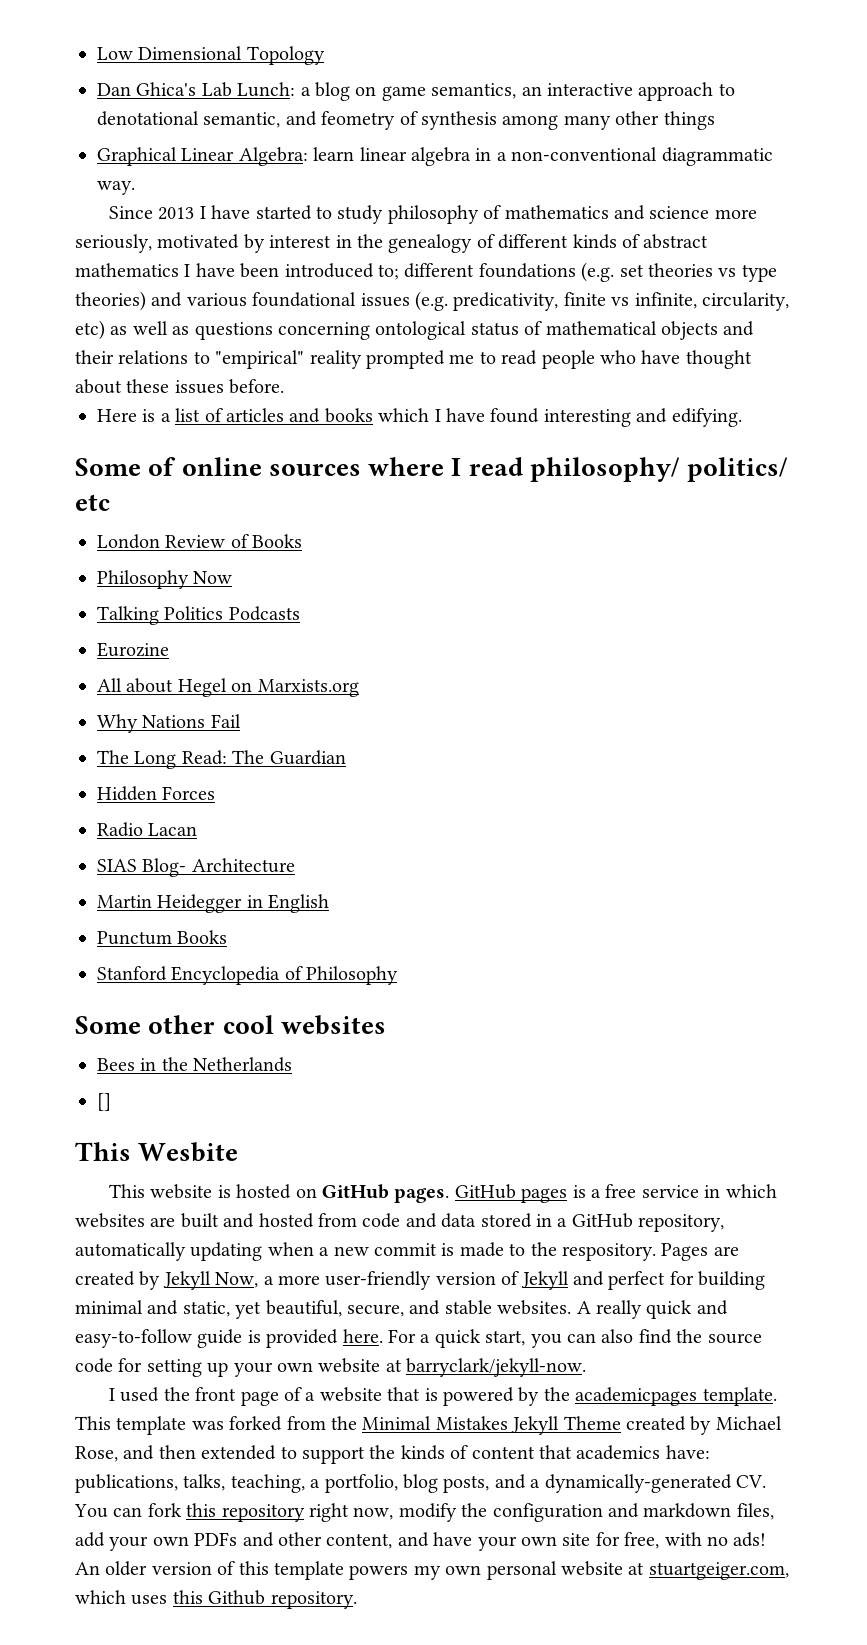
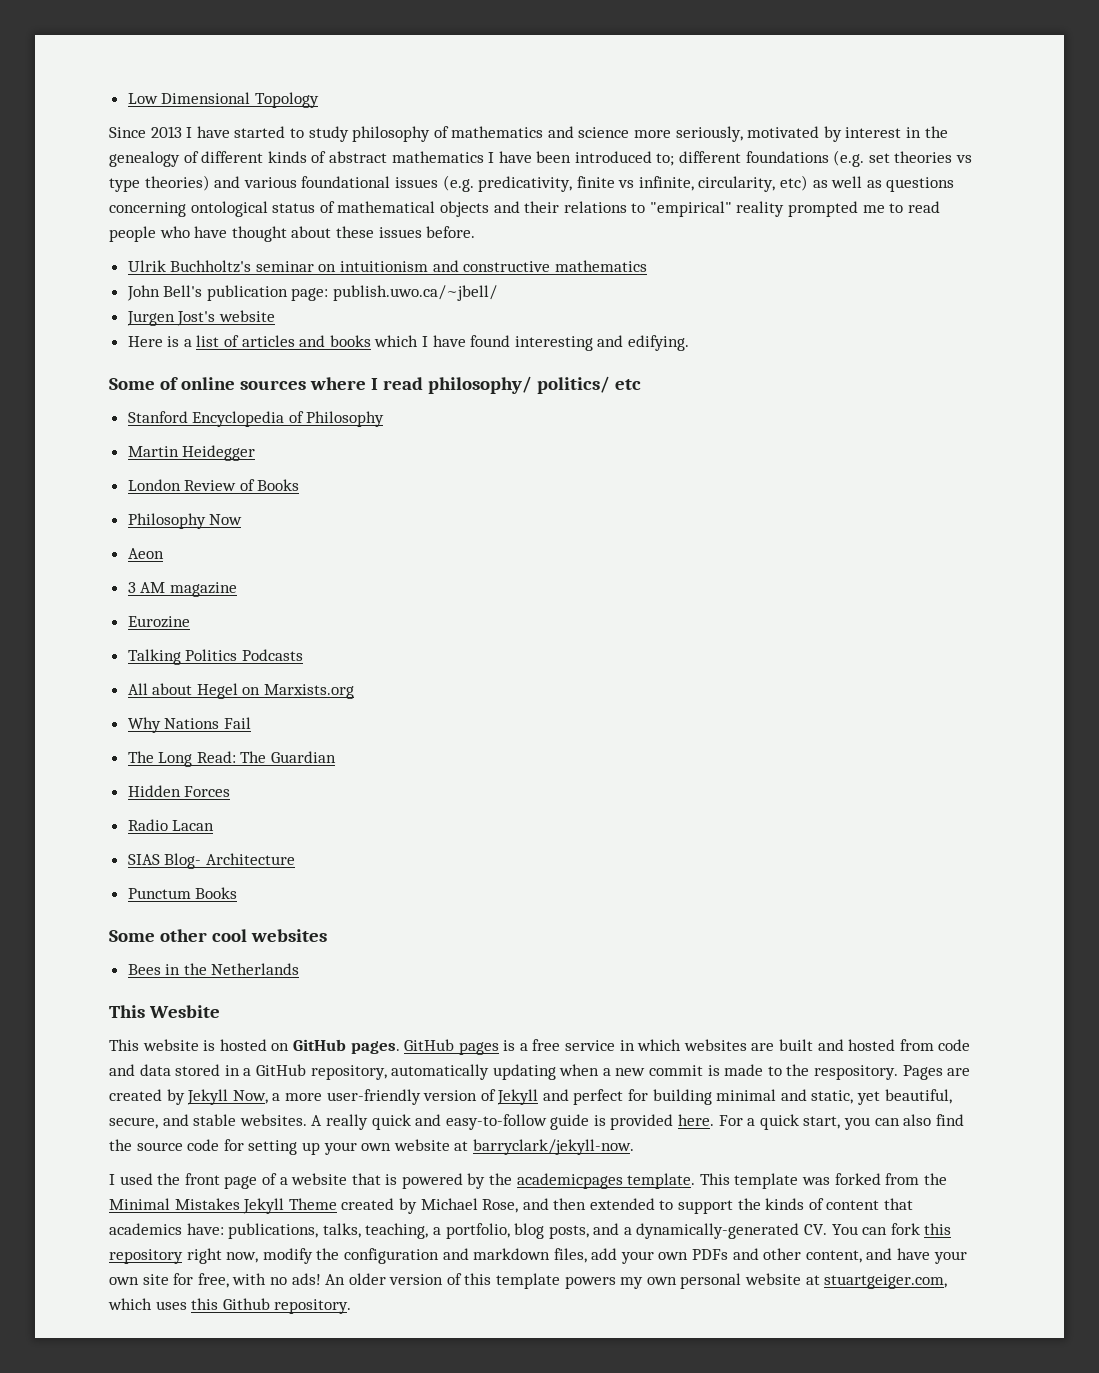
- Dan Ghica's Lab Lunch: a blog on game semantics, an interactive approach to denotational semantic, and feometry of synthesis among many other things
- Graphical Linear Algebra: learn linear algebra in a non-conventional diagrammatic way.
+ Ulrik Buchholtz's seminar on intuitionism and constructive mathematics
+ John Bell's publication page: publish.uwo.ca/~jbell/
+ Jurgen Jost's website
+ Stanford Encyclopedia of Philosophy
+ Martin Heidegger
+ Aeon
+ 3 AM magazine
+ Eurozine
- Eurozine
- Martin Heidegger in English
  Punctum Books
- Stanford Encyclopedia of Philosophy
- []

